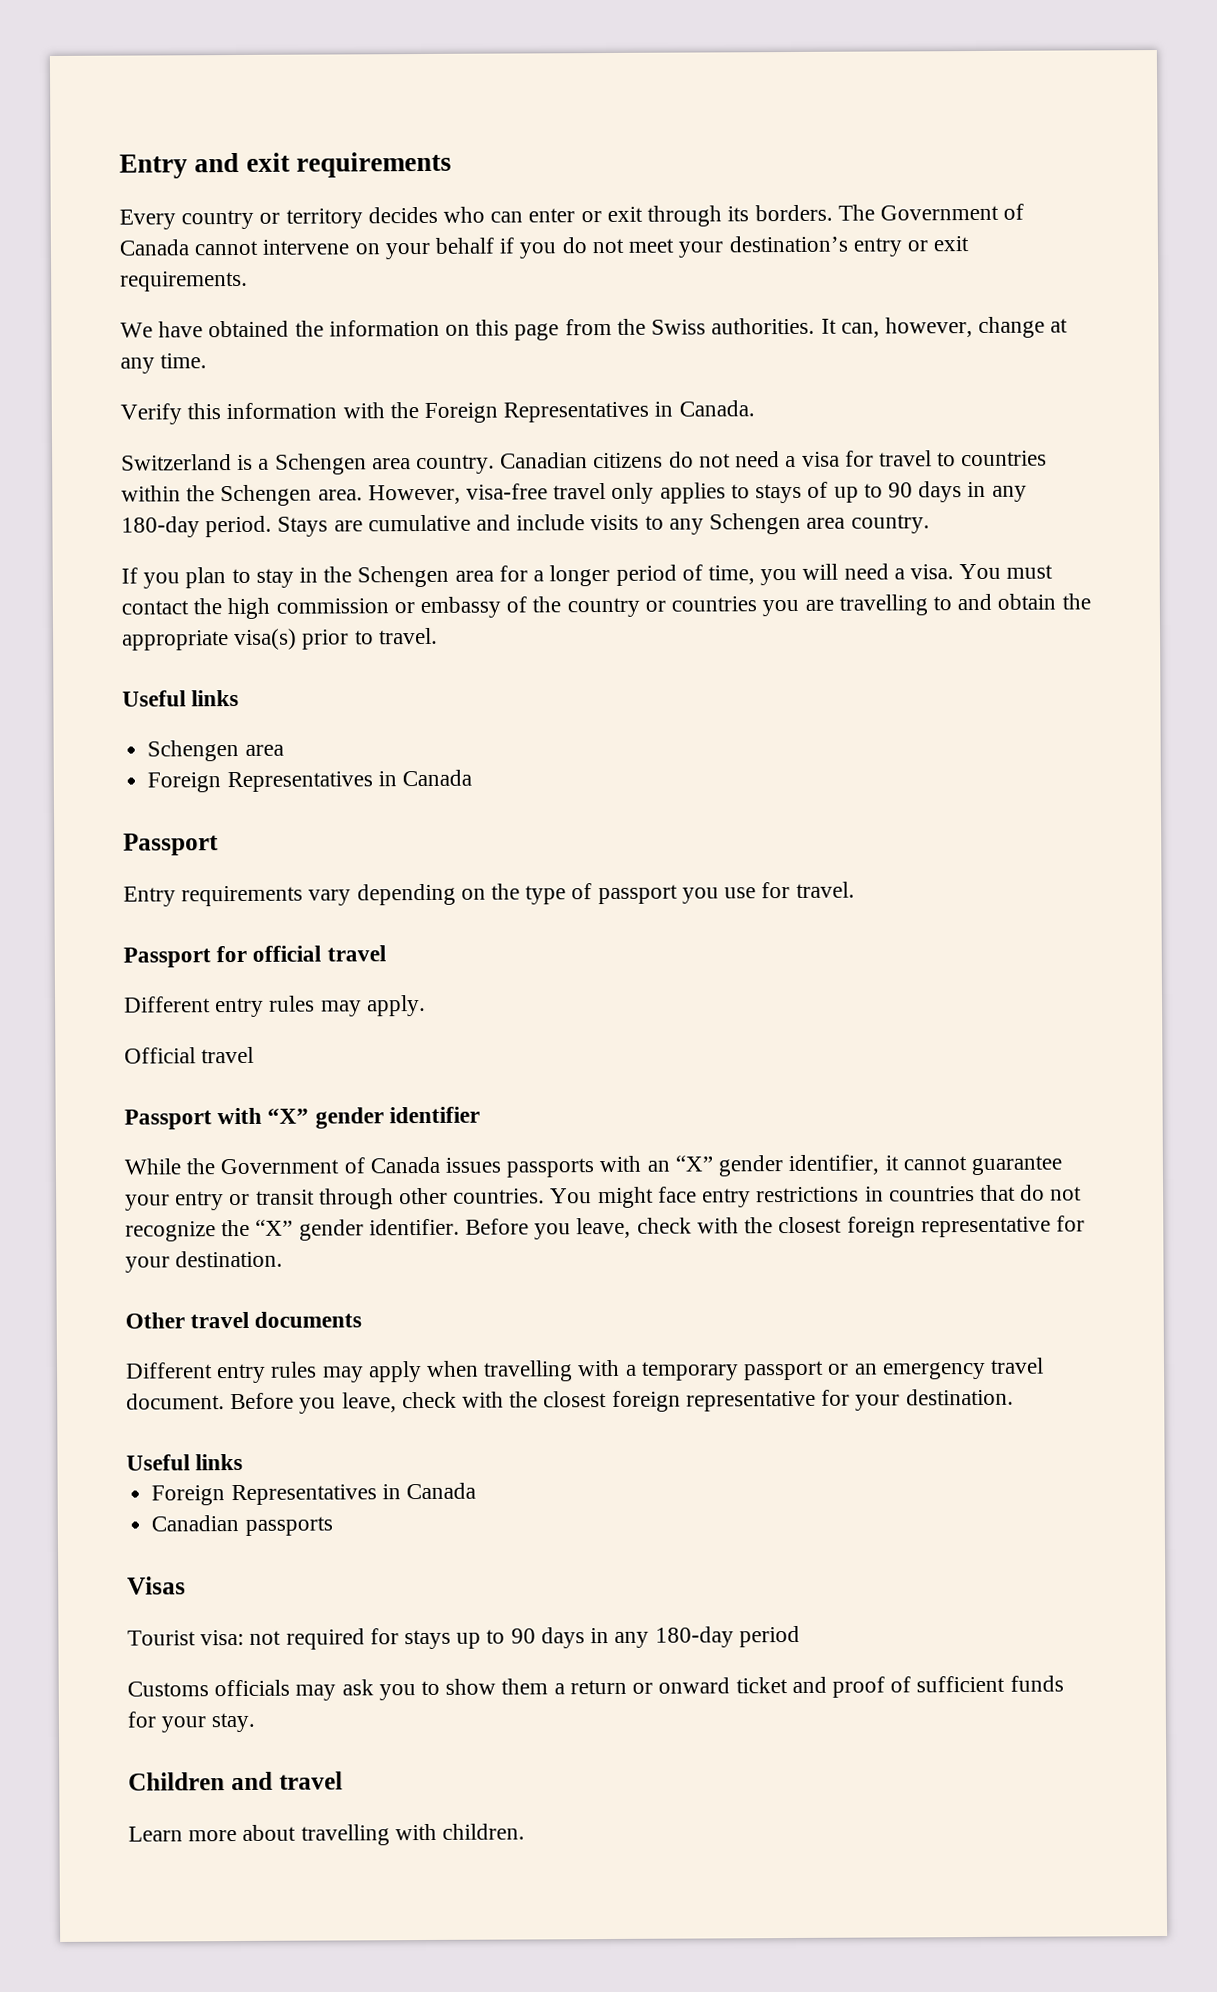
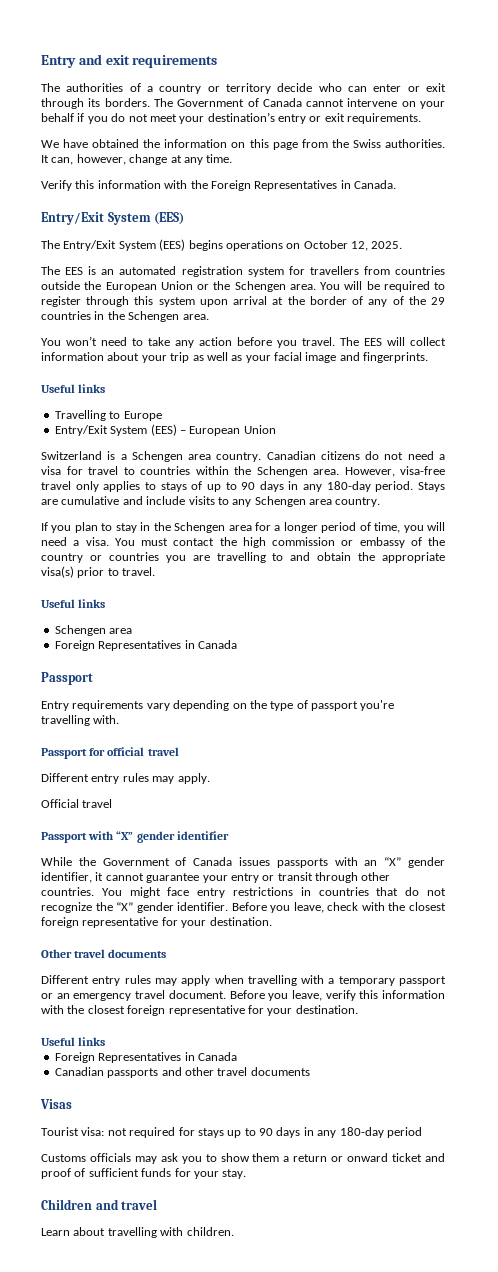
- Every country or territory decides who can enter or exit through its borders.
+ The authorities of a country or territory decide who can enter or exit through its borders.
  Verify this information with the Foreign Representatives in Canada.
+ Entry/Exit System (EES)
+ The Entry/Exit System (EES) begins operations on October 12, 2025.
+ The EES is an automated registration system for travellers from countries outside the European Union or the Schengen area. You will be required to register through this system upon arrival at the border of any of the 29 countries in the Schengen area.
+ You won’t need to take any action before you travel. The EES will collect information about your trip as well as your facial image and fingerprints.
+ Useful links
+ Travelling to Europe
+ Entry/Exit System (EES) – European Union
- Entry requirements vary depending on the type of passport you use for travel.
+ Entry requirements vary depending on the type of passport you're travelling with.
- Different entry rules may apply when travelling with a temporary passport or an emergency travel document. Before you leave, check with the closest foreign representative for your destination.
+ Different entry rules may apply when travelling with a temporary passport or an emergency travel document. Before you leave, verify this information with the closest foreign representative for your destination.
- Canadian passports
+ Canadian passports and other travel documents
- Learn more about travelling with children.
+ Learn about travelling with children.

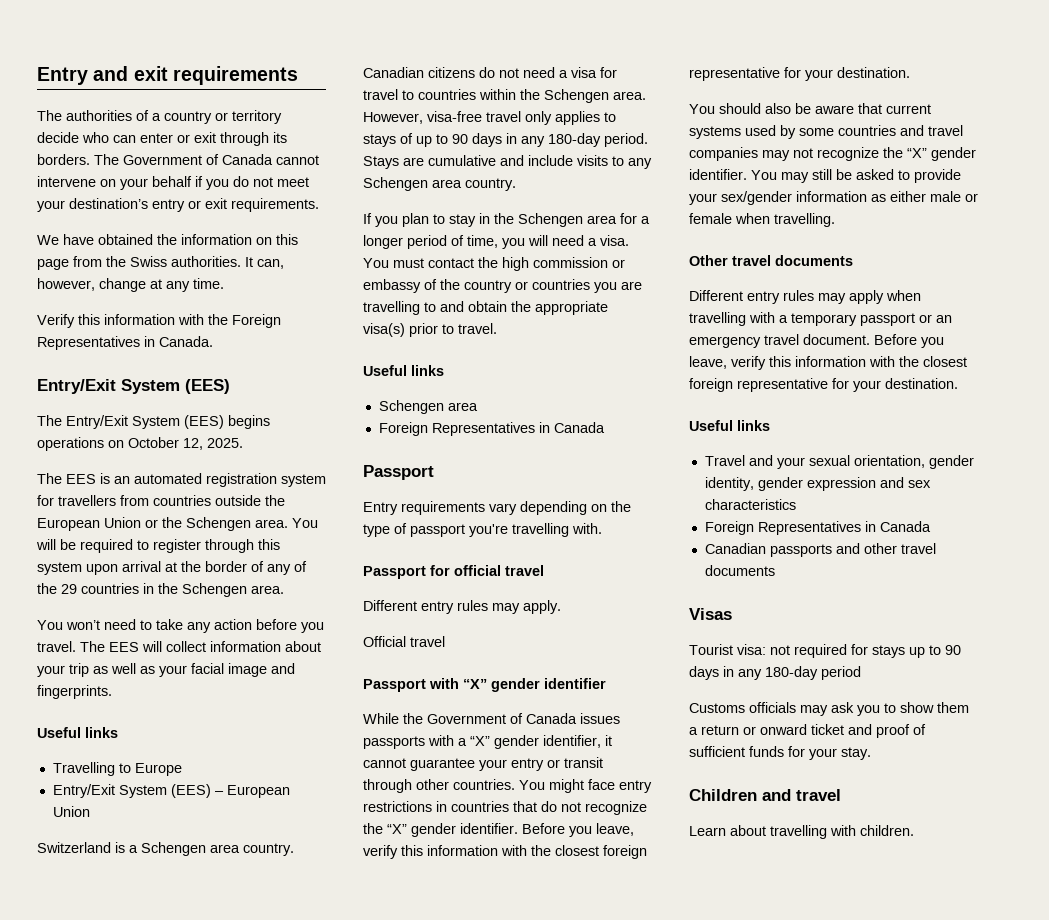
- While the Government of Canada issues passports with an “X” gender identifier, it cannot guarantee your entry or transit through other countries.
+ While the Government of Canada issues passports with a “X” gender identifier, it cannot guarantee your entry or transit through other countries.
- You might face entry restrictions in countries that do not recognize the “X” gender identifier. Before you leave, check with the closest foreign representative for your destination.
+ You might face entry restrictions in countries that do not recognize the “X” gender identifier. Before you leave, verify this information with the closest foreign representative for your destination.
+ You should also be aware that current systems used by some countries and travel companies may not recognize the “X” gender identifier. You may still be asked to provide your sex/gender information as either male or female when travelling.
+ Travel and your sexual orientation, gender identity, gender expression and sex characteristics

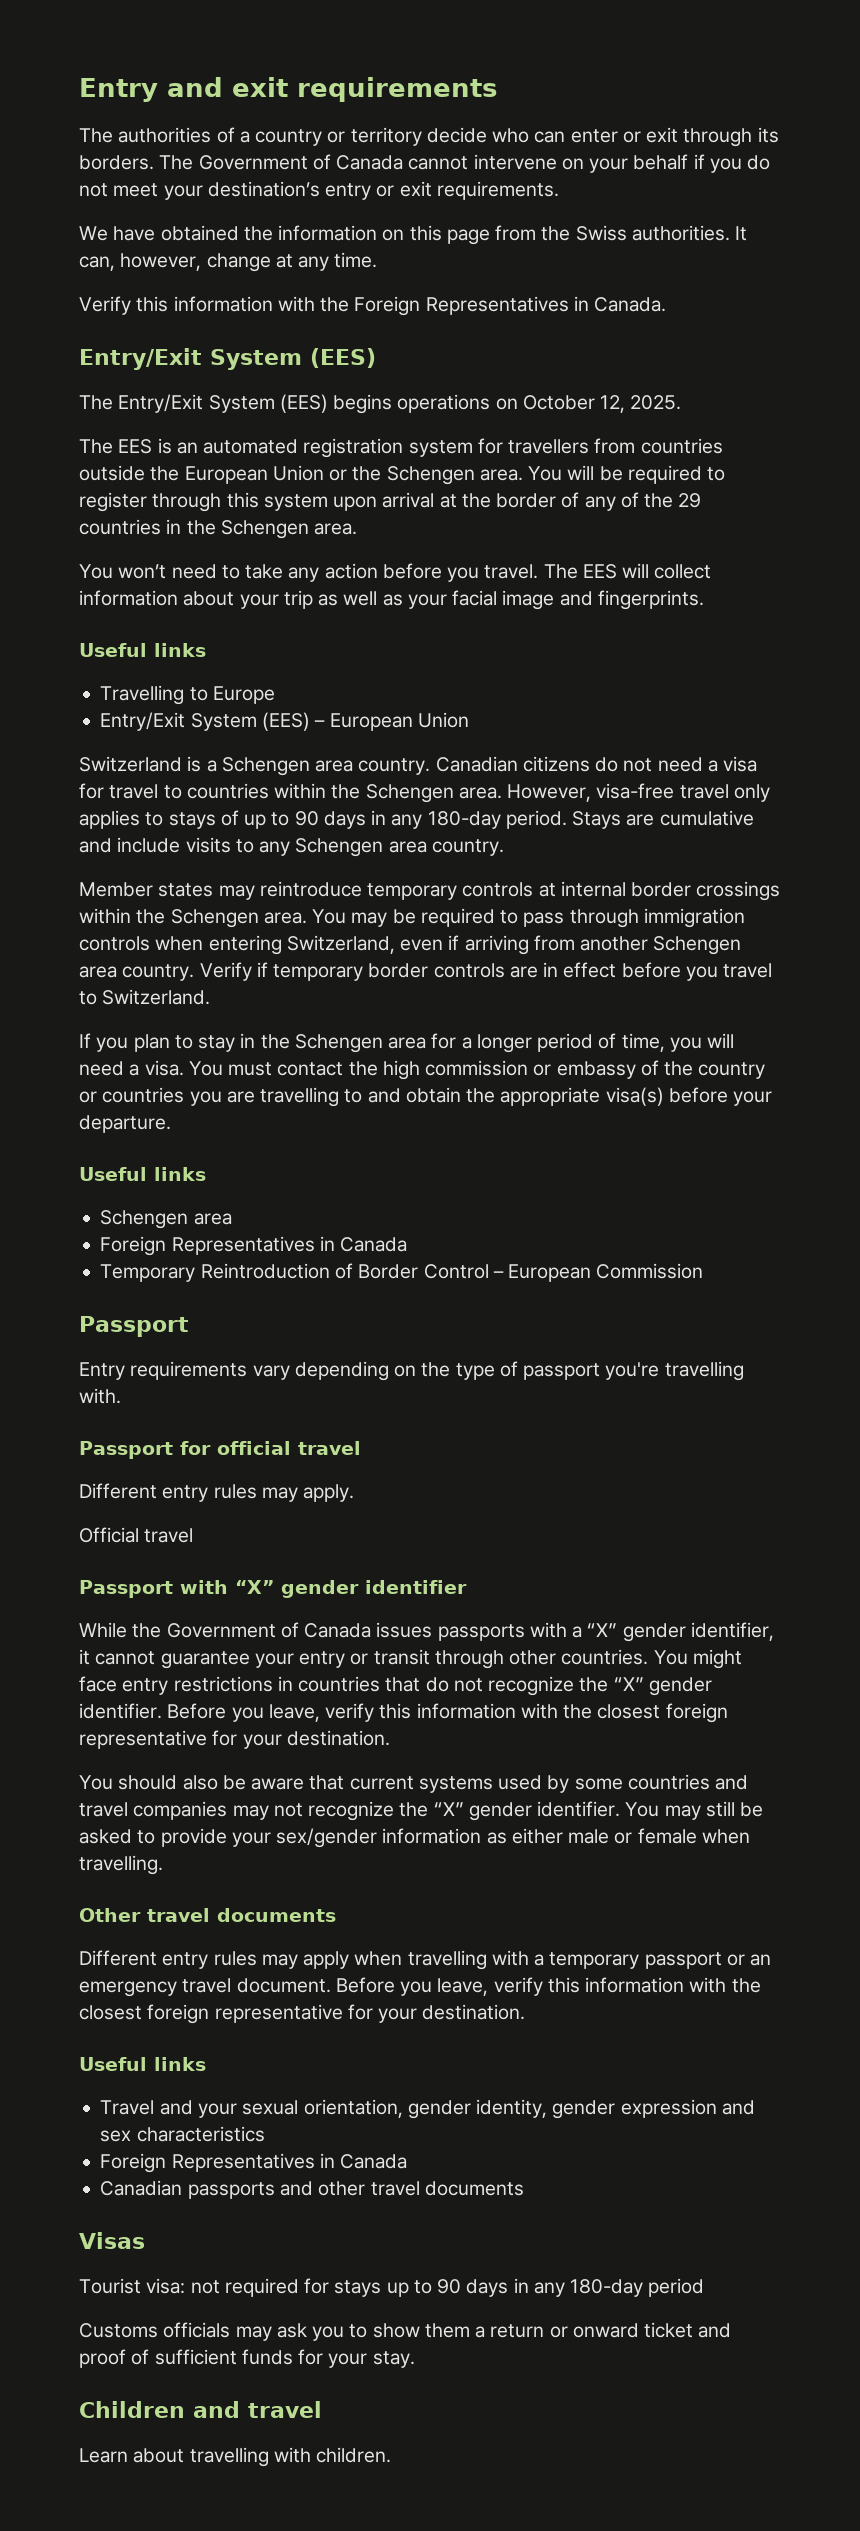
+ Member states may reintroduce temporary controls at internal border crossings within the Schengen area. You may be required to pass through immigration controls when entering Switzerland, even if arriving from another Schengen area country. Verify if temporary border controls are in effect before you travel to Switzerland.
- You must contact the high commission or embassy of the country or countries you are travelling to and obtain the appropriate visa(s) prior to travel.
+ You must contact the high commission or embassy of the country or countries you are travelling to and obtain the appropriate visa(s) before your departure.
+ Temporary Reintroduction of Border Control – European Commission

